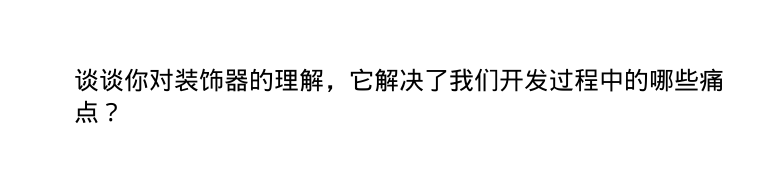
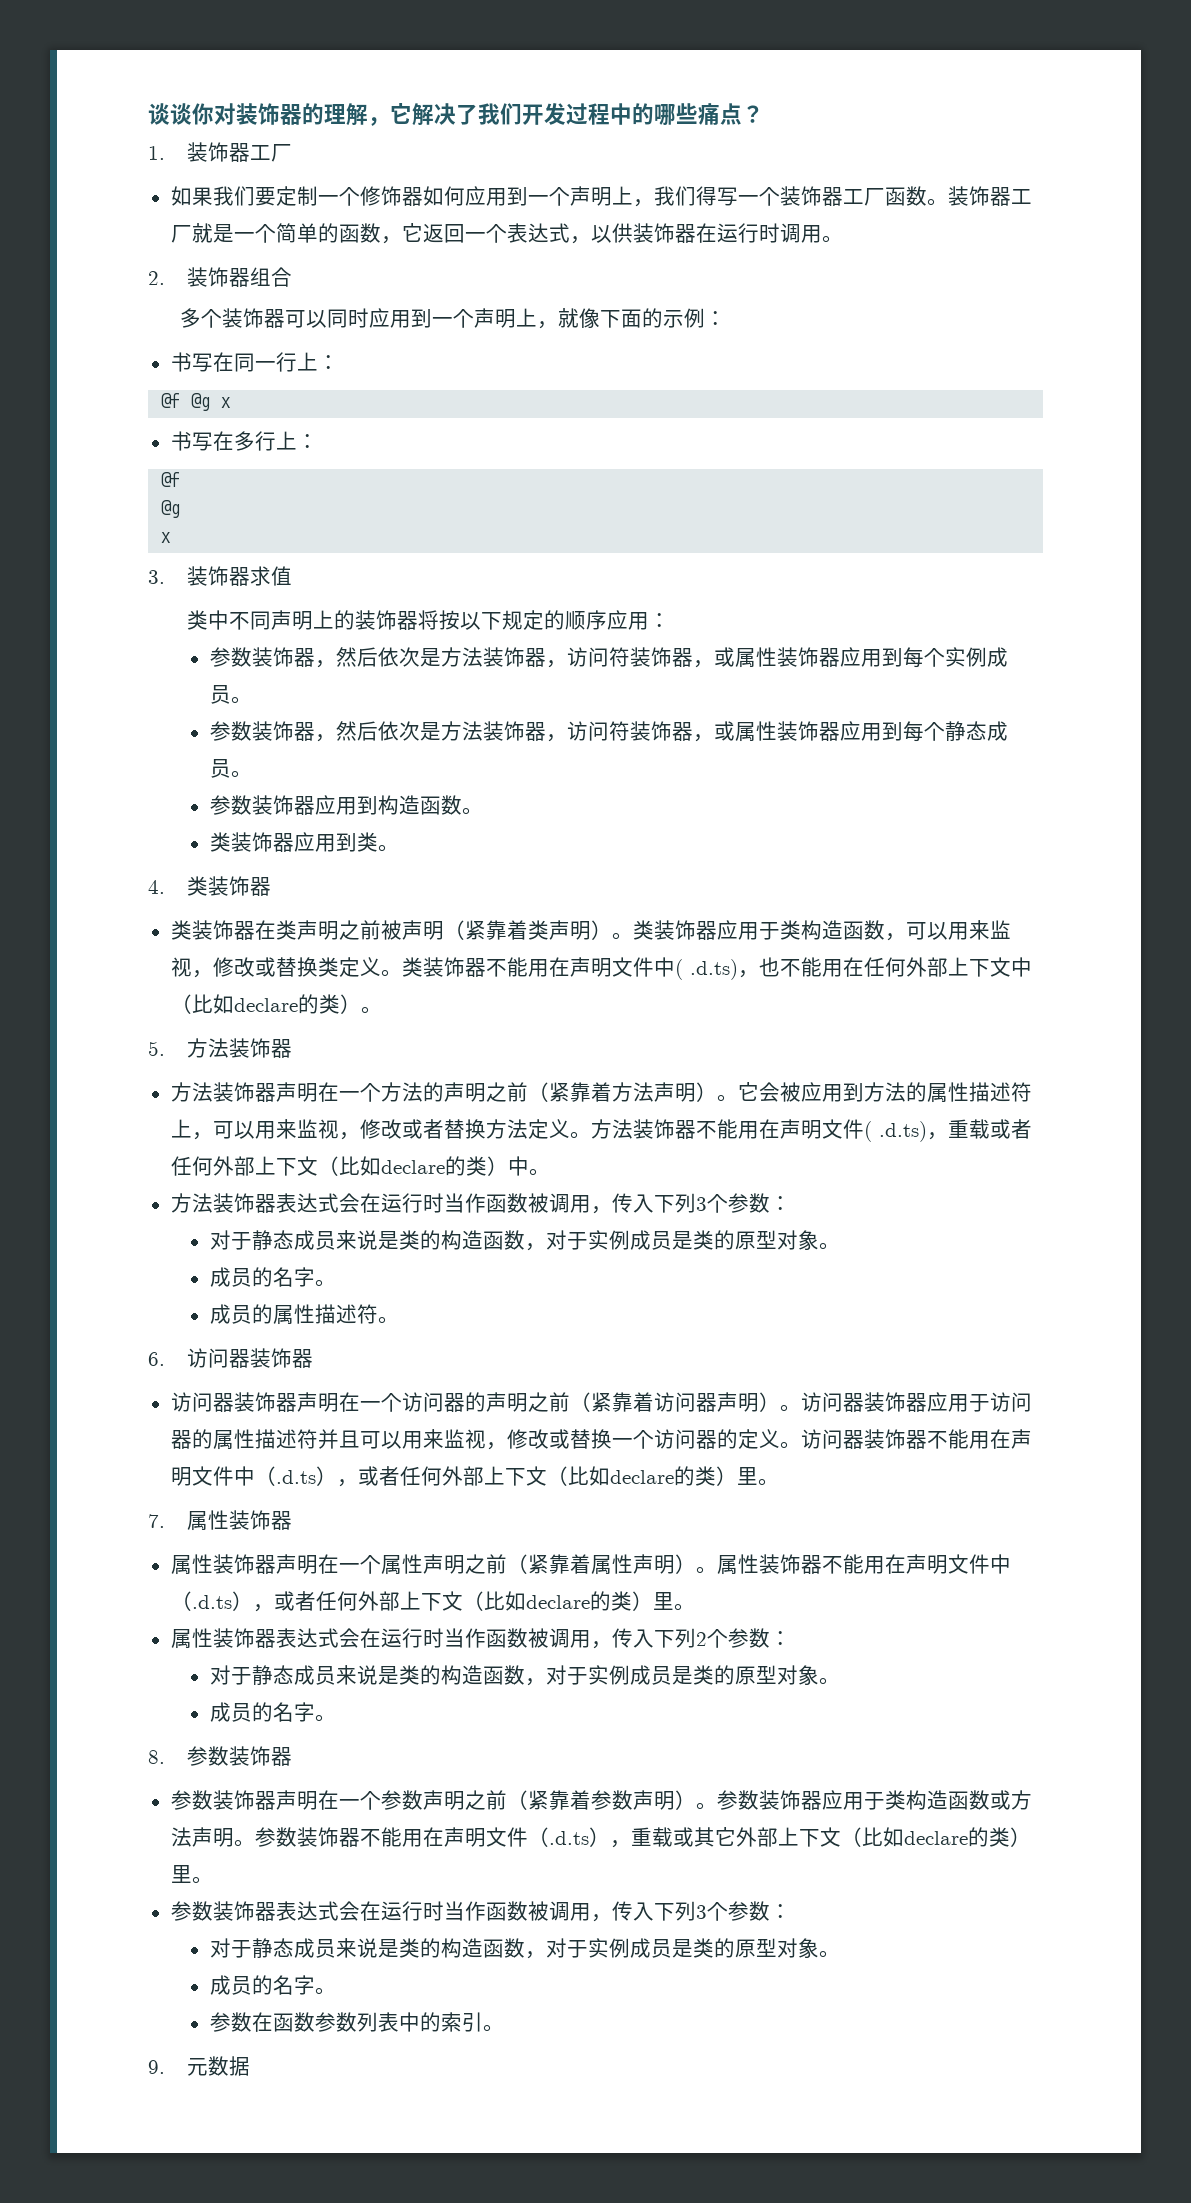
+ 1.装饰器工厂
+ 如果我们要定制一个修饰器如何应用到一个声明上，我们得写一个装饰器工厂函数。装饰器工厂就是一个简单的函数，它返回一个表达式，以供装饰器在运行时调用。
+ 2.装饰器组合
+ 多个装饰器可以同时应用到一个声明上，就像下面的示例：
+ 书写在同一行上：
+ @f @g x
+ 书写在多行上：
+ @f
+ @g
+ x
+ 3.装饰器求值
+ 类中不同声明上的装饰器将按以下规定的顺序应用：
+ 参数装饰器，然后依次是方法装饰器，访问符装饰器，或属性装饰器应用到每个实例成员。
+ 参数装饰器，然后依次是方法装饰器，访问符装饰器，或属性装饰器应用到每个静态成员。
+ 参数装饰器应用到构造函数。
+ 类装饰器应用到类。
+ 4.类装饰器
+ 类装饰器在类声明之前被声明（紧靠着类声明）。类装饰器应用于类构造函数，可以用来监视，修改或替换类定义。类装饰器不能用在声明文件中( .d.ts)，也不能用在任何外部上下文中（比如declare的类）。
+ 5.方法装饰器
+ 方法装饰器声明在一个方法的声明之前（紧靠着方法声明）。它会被应用到方法的属性描述符上，可以用来监视，修改或者替换方法定义。方法装饰器不能用在声明文件( .d.ts)，重载或者任何外部上下文（比如declare的类）中。
+ 方法装饰器表达式会在运行时当作函数被调用，传入下列3个参数：
+ 对于静态成员来说是类的构造函数，对于实例成员是类的原型对象。
+ 成员的名字。
+ 成员的属性描述符。
+ 6.访问器装饰器
+ 访问器装饰器声明在一个访问器的声明之前（紧靠着访问器声明）。访问器装饰器应用于访问器的属性描述符并且可以用来监视，修改或替换一个访问器的定义。访问器装饰器不能用在声明文件中（.d.ts），或者任何外部上下文（比如declare的类）里。
+ 7.属性装饰器
+ 属性装饰器声明在一个属性声明之前（紧靠着属性声明）。属性装饰器不能用在声明文件中（.d.ts），或者任何外部上下文（比如declare的类）里。
+ 属性装饰器表达式会在运行时当作函数被调用，传入下列2个参数：
+ 对于静态成员来说是类的构造函数，对于实例成员是类的原型对象。
+ 成员的名字。
+ 8.参数装饰器
+ 参数装饰器声明在一个参数声明之前（紧靠着参数声明）。参数装饰器应用于类构造函数或方法声明。参数装饰器不能用在声明文件（.d.ts），重载或其它外部上下文（比如declare的类）里。
+ 参数装饰器表达式会在运行时当作函数被调用，传入下列3个参数：
+ 对于静态成员来说是类的构造函数，对于实例成员是类的原型对象。
+ 成员的名字。
+ 参数在函数参数列表中的索引。
+ 9.元数据

